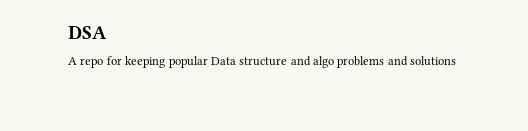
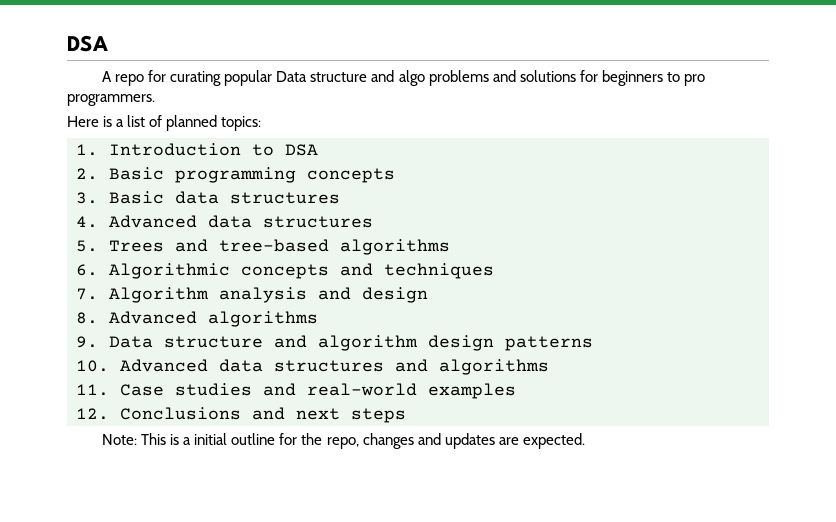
- A repo for keeping popular Data structure and algo problems and solutions
+ A repo for curating popular Data structure and algo problems and solutions for beginners to pro programmers.
+ Here is a list of planned topics:
+ 1. Introduction to DSA
+ 2. Basic programming concepts
+ 3. Basic data structures
+ 4. Advanced data structures
+ 5. Trees and tree-based algorithms
+ 6. Algorithmic concepts and techniques
+ 7. Algorithm analysis and design
+ 8. Advanced algorithms
+ 9. Data structure and algorithm design patterns
+ 10. Advanced data structures and algorithms
+ 11. Case studies and real-world examples
+ 12. Conclusions and next steps
+ Note: This is a initial outline for the repo, changes and updates are expected.

